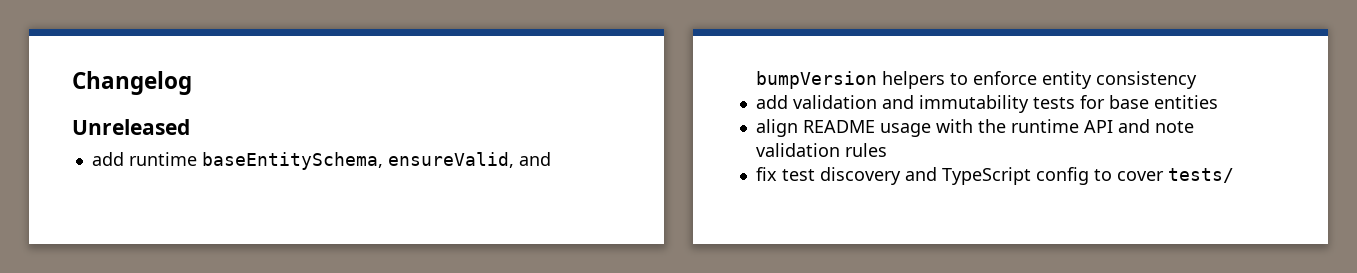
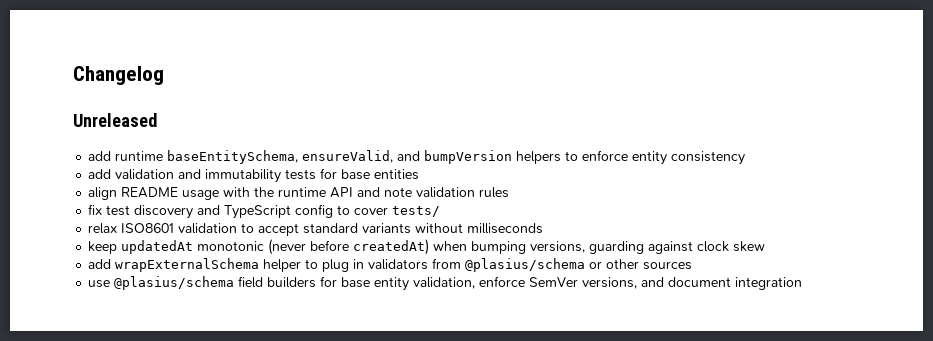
+ relax ISO8601 validation to accept standard variants without milliseconds
+ keep updatedAt monotonic (never before createdAt) when bumping versions, guarding against clock skew
+ add wrapExternalSchema helper to plug in validators from @plasius/schema or other sources
+ use @plasius/schema field builders for base entity validation, enforce SemVer versions, and document integration

